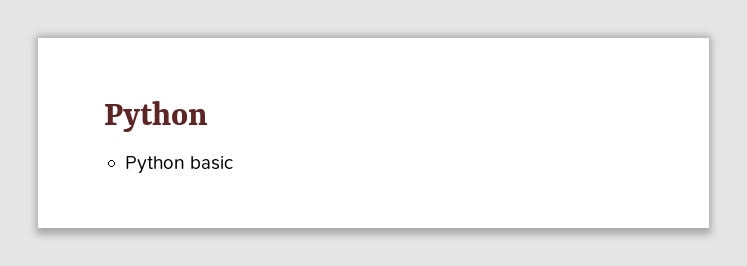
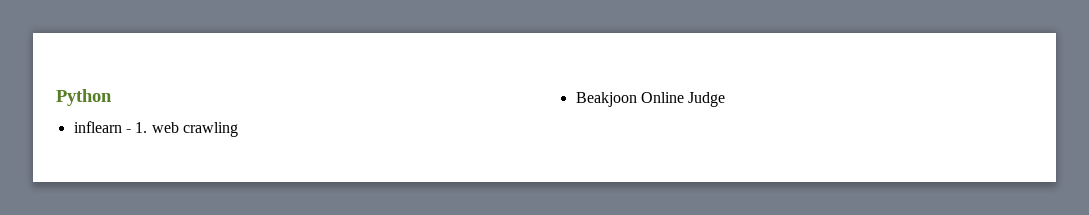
- Python basic
+ inflearn - 1. web crawling
+ Beakjoon Online Judge

